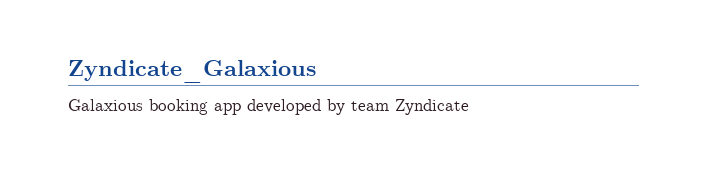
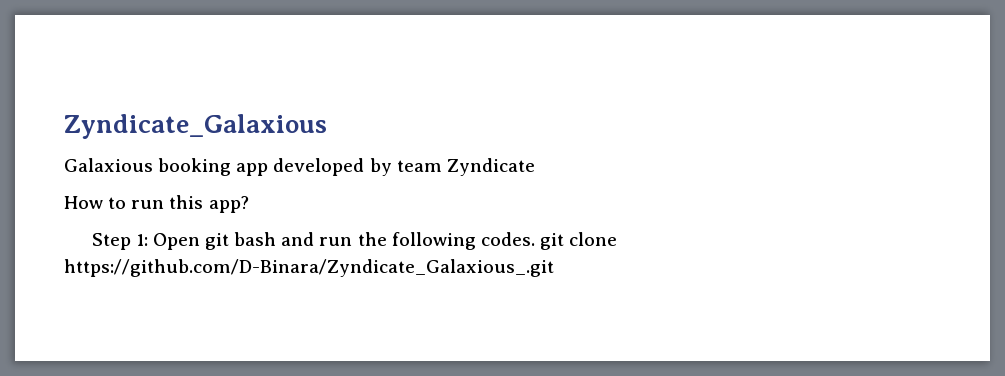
+ How to run this app?
+ Step 1: Open git bash and run the following codes. git clone https://github.com/D-Binara/Zyndicate_Galaxious_.git

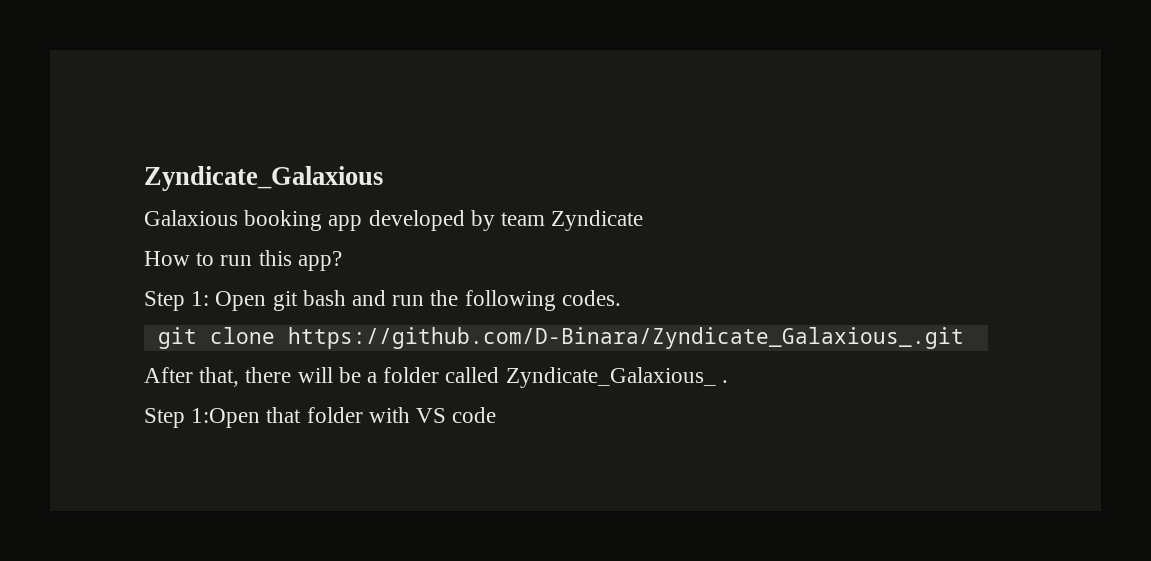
- Step 1: Open git bash and run the following codes. git clone https://github.com/D-Binara/Zyndicate_Galaxious_.git
+ Step 1: Open git bash and run the following codes.
+ git clone https://github.com/D-Binara/Zyndicate_Galaxious_.git
+ After that, there will be a folder called Zyndicate_Galaxious_ .
+ Step 1:Open that folder with VS code

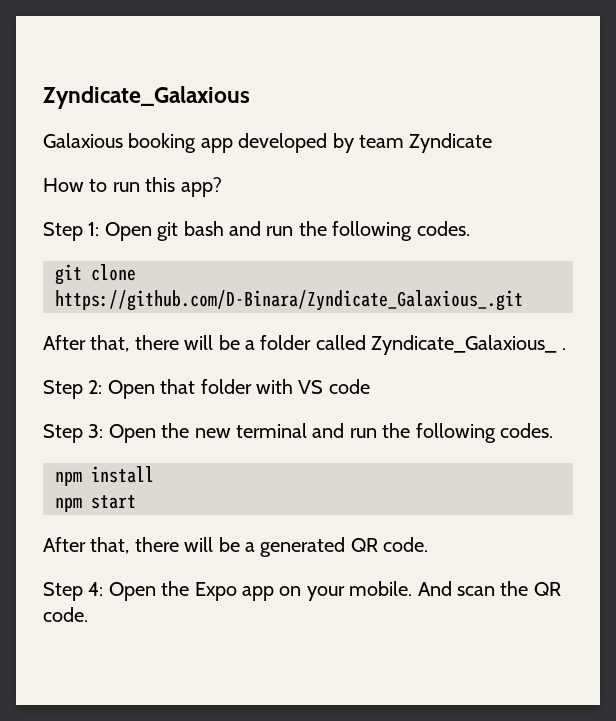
- Step 1:Open that folder with VS code
+ Step 2: Open that folder with VS code
+ Step 3: Open the new terminal and run the following codes.
+ npm install
+ npm start
+ After that, there will be a generated QR code.
+ Step 4: Open the Expo app on your mobile. And scan the QR code.

